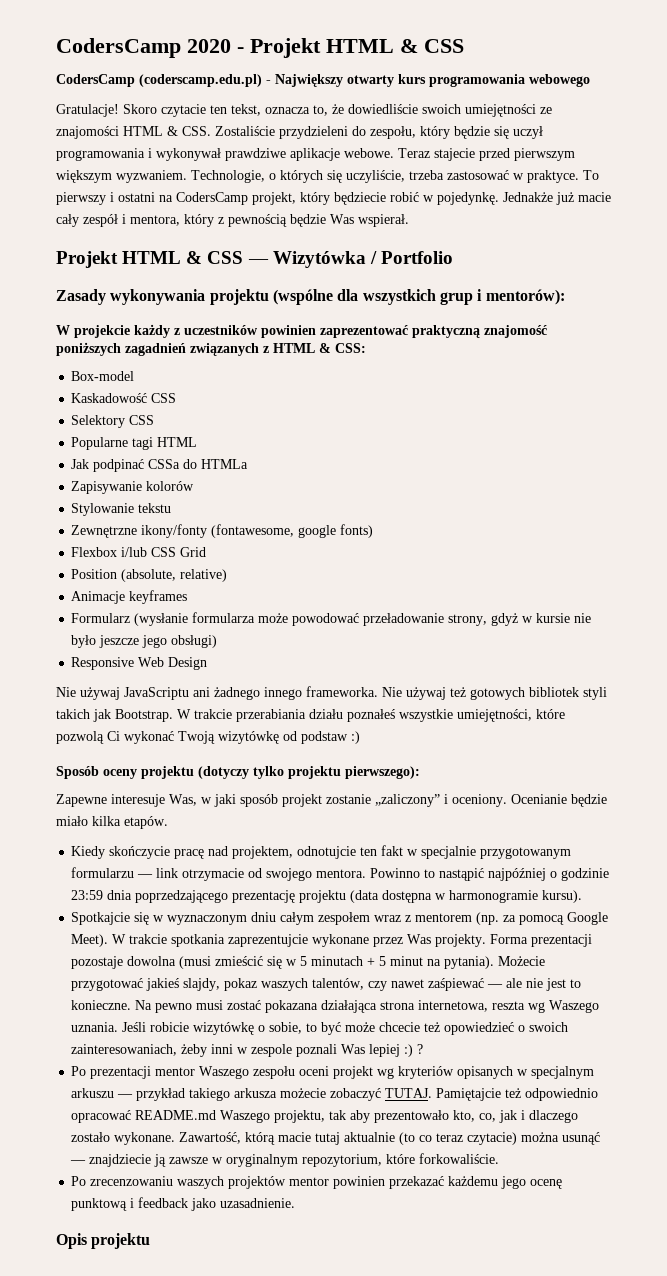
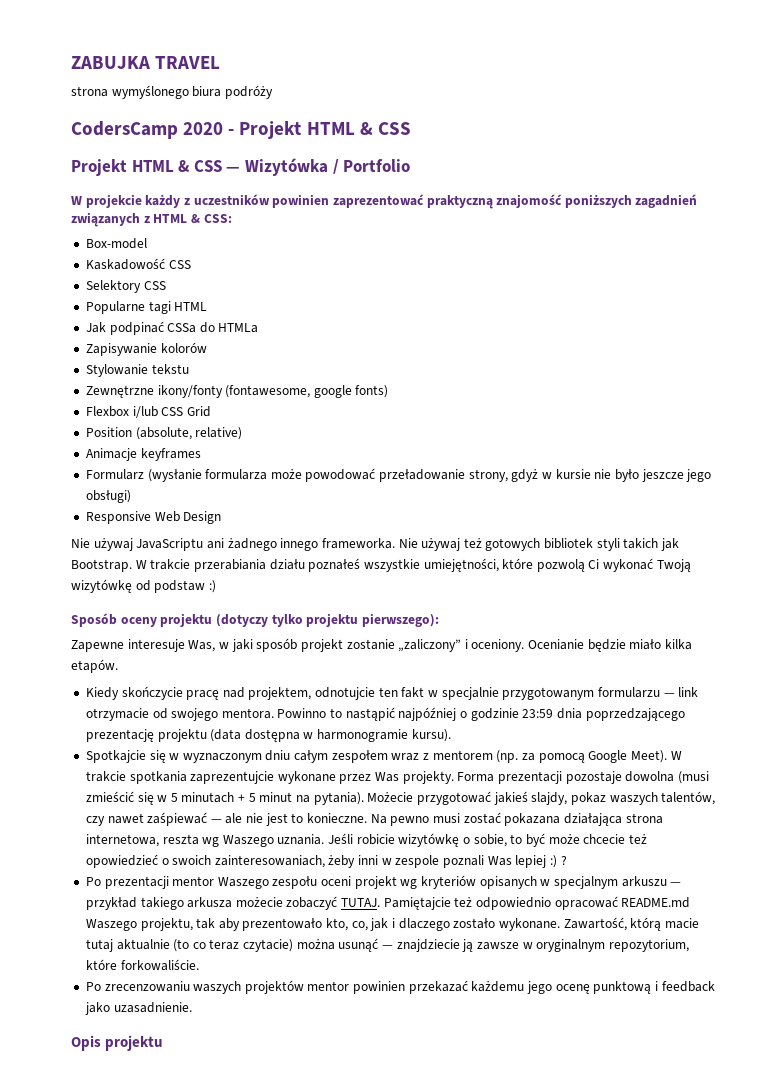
+ ZABUJKA TRAVEL
+ strona wymyślonego biura podróży
- CodersCamp (coderscamp.edu.pl) - Największy otwarty kurs programowania webowego
- Gratulacje! Skoro czytacie ten tekst, oznacza to, że dowiedliście swoich umiejętności ze znajomości HTML & CSS. Zostaliście przydzieleni do zespołu, który będzie się uczył programowania i wykonywał prawdziwe aplikacje webowe. Teraz stajecie przed pierwszym większym wyzwaniem. Technologie, o których się uczyliście, trzeba zastosować w praktyce. To pierwszy i ostatni na CodersCamp projekt, który będziecie robić w pojedynkę. Jednakże już macie cały zespół i mentora, który z pewnością będzie Was wspierał.
- Zasady wykonywania projektu (wspólne dla wszystkich grup i mentorów):

